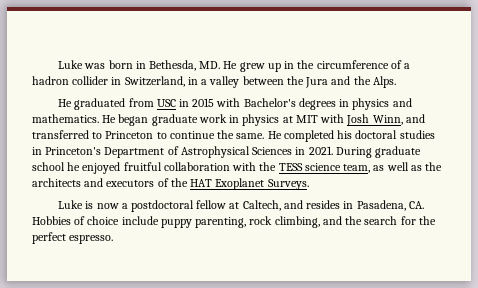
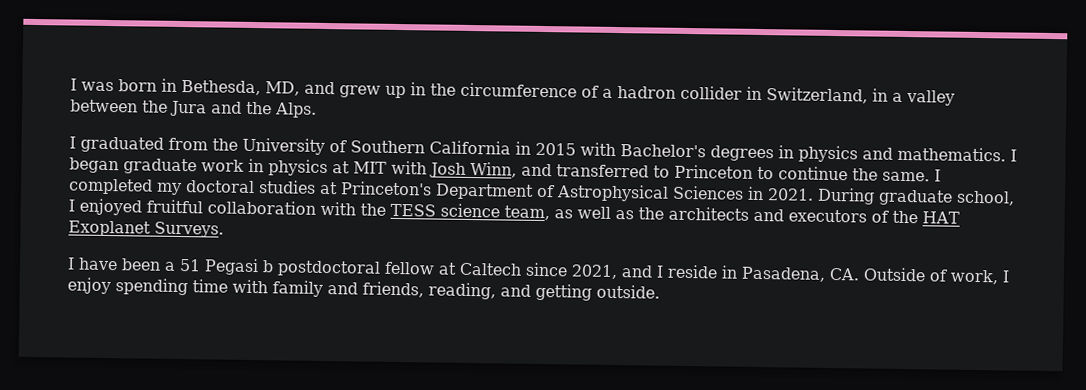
- Luke was born in Bethesda, MD. He grew up in the circumference of a hadron collider in Switzerland, in a valley between the Jura and the Alps.
+ I was born in Bethesda, MD, and grew up in the circumference of a hadron collider in Switzerland, in a valley between the Jura and the Alps.
- He graduated from USC in 2015 with Bachelor's degrees in physics and mathematics.
+ I graduated from the University of Southern California in 2015 with Bachelor's degrees in physics and mathematics.
- He began graduate work in physics at MIT with Josh Winn, and transferred to Princeton to continue the same.
+ I began graduate work in physics at MIT with Josh Winn, and transferred to Princeton to continue the same.
- He completed his doctoral studies in Princeton's Department of Astrophysical Sciences in 2021.
+ I completed my doctoral studies at Princeton's Department of Astrophysical Sciences in 2021.
- During graduate school he enjoyed fruitful collaboration with the TESS science team, as well as the architects and executors of the HAT Exoplanet Surveys.
+ During graduate school, I enjoyed fruitful collaboration with the TESS science team, as well as the architects and executors of the HAT Exoplanet Surveys.
- Luke is now a postdoctoral fellow at Caltech, and resides in Pasadena, CA. Hobbies of choice include puppy parenting, rock climbing, and the search for the perfect espresso.
+ I have been a 51 Pegasi b postdoctoral fellow at Caltech since 2021, and I reside in Pasadena, CA. Outside of work, I enjoy spending time with family and friends, reading, and getting outside.

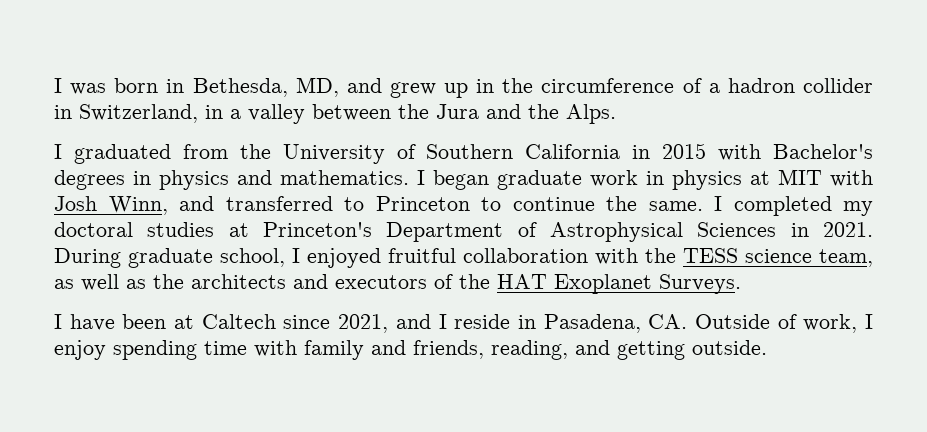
- I have been a 51 Pegasi b postdoctoral fellow at Caltech since 2021, and I reside in Pasadena, CA. Outside of work, I enjoy spending time with family and friends, reading, and getting outside.
+ I have been at Caltech since 2021, and I reside in Pasadena, CA. Outside of work, I enjoy spending time with family and friends, reading, and getting outside.

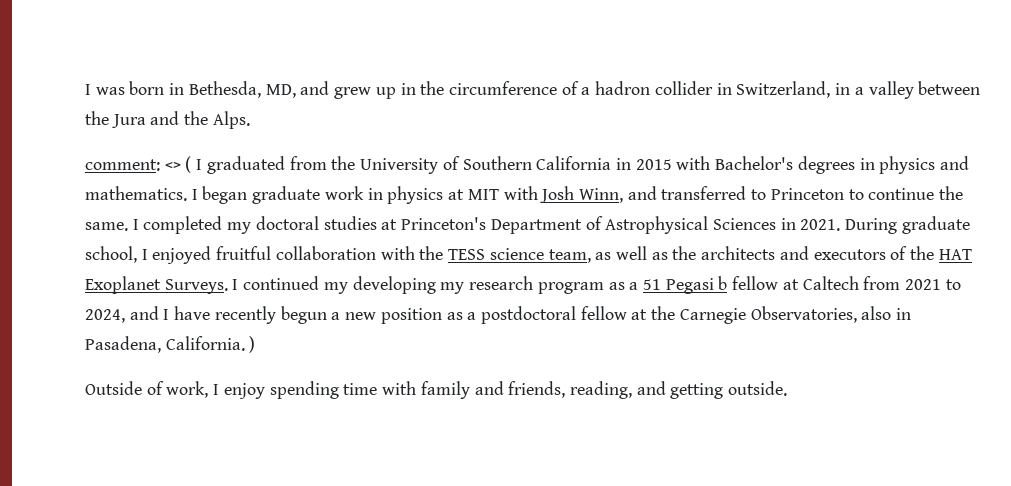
- I graduated from the University of Southern California in 2015 with Bachelor's degrees in physics and mathematics.
+ comment: <> ( I graduated from the University of Southern California in 2015 with Bachelor's degrees in physics and mathematics.
- During graduate school, I enjoyed fruitful collaboration with the TESS science team, as well as the architects and executors of the HAT Exoplanet Surveys.
- I have been at Caltech since 2021, and I reside in Pasadena, CA. Outside of work, I enjoy spending time with family and friends, reading, and getting outside.
+ During graduate school, I enjoyed fruitful collaboration with the TESS science team, as well as the architects and executors of the HAT Exoplanet Surveys. I continued my developing my research program as a 51 Pegasi b fellow at Caltech from 2021 to 2024, and I have recently begun a new position as a postdoctoral fellow at the Carnegie Observatories, also in Pasadena, California. )
+ Outside of work, I enjoy spending time with family and friends, reading, and getting outside.

